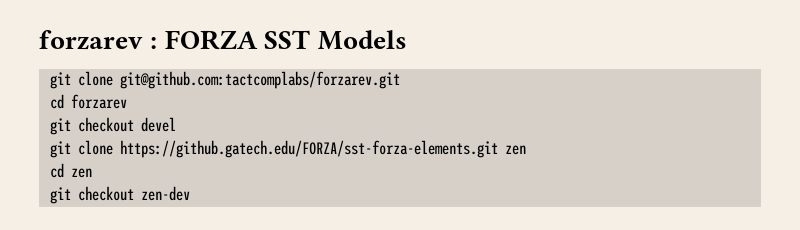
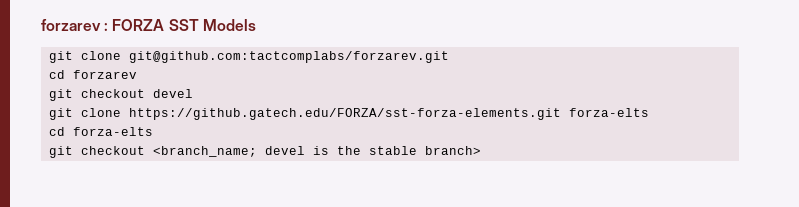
- git clone https://github.gatech.edu/FORZA/sst-forza-elements.git zen
- cd zen
- git checkout zen-dev
+ git clone https://github.gatech.edu/FORZA/sst-forza-elements.git forza-elts
+ cd forza-elts
+ git checkout <branch_name; devel is the stable branch>

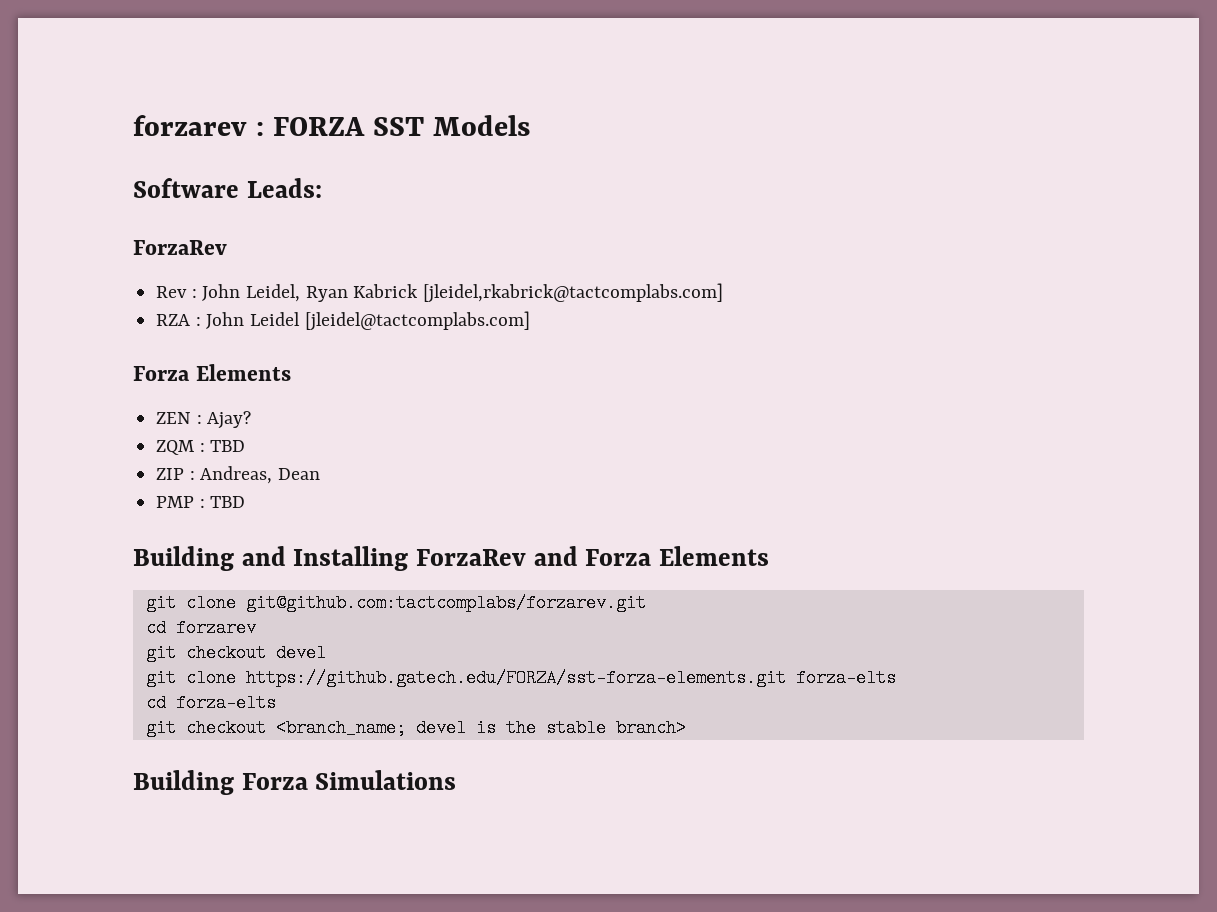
+ Software Leads:
+ ForzaRev
+ Rev : John Leidel, Ryan Kabrick [jleidel,rkabrick@tactcomplabs.com]
+ RZA : John Leidel [jleidel@tactcomplabs.com]
+ Forza Elements
+ ZEN : Ajay?
+ ZQM : TBD
+ ZIP : Andreas, Dean
+ PMP : TBD
+ Building and Installing ForzaRev and Forza Elements
+ Building Forza Simulations

